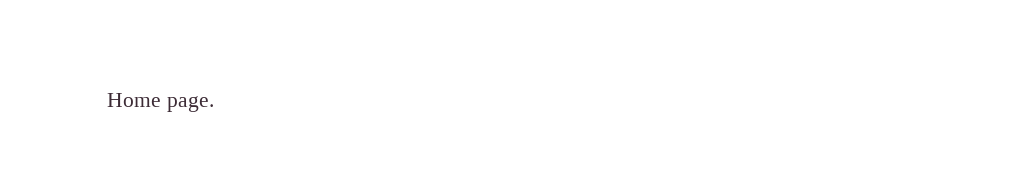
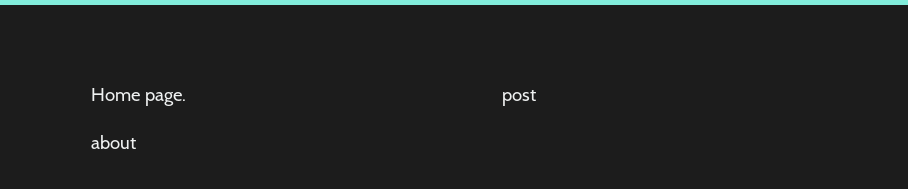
+ about
+ post

